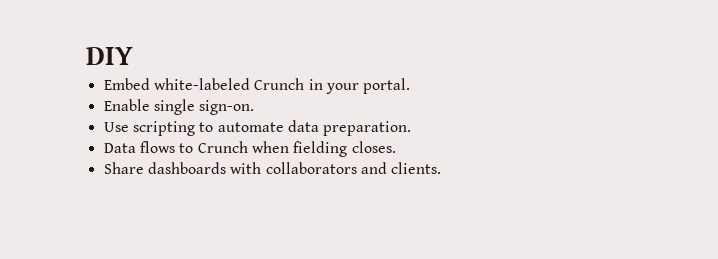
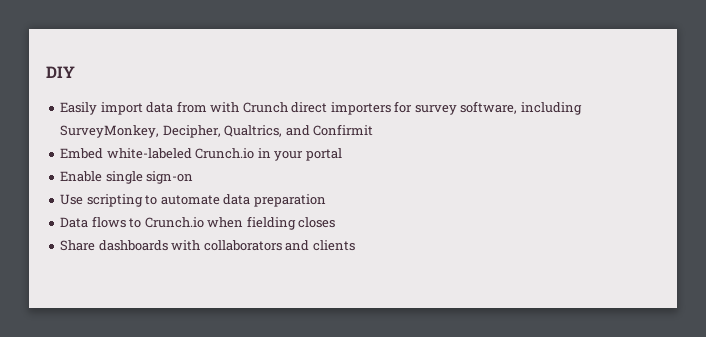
+ Easily import data from with Crunch direct importers for survey software, including SurveyMonkey, Decipher, Qualtrics, and Confirmit
- Embed white-labeled Crunch in your portal.
+ Embed white-labeled Crunch.io in your portal
- Enable single sign-on.
+ Enable single sign-on
- Use scripting to automate data preparation.
+ Use scripting to automate data preparation
- Data flows to Crunch when fielding closes.
+ Data flows to Crunch.io when fielding closes
- Share dashboards with collaborators and clients.
+ Share dashboards with collaborators and clients

